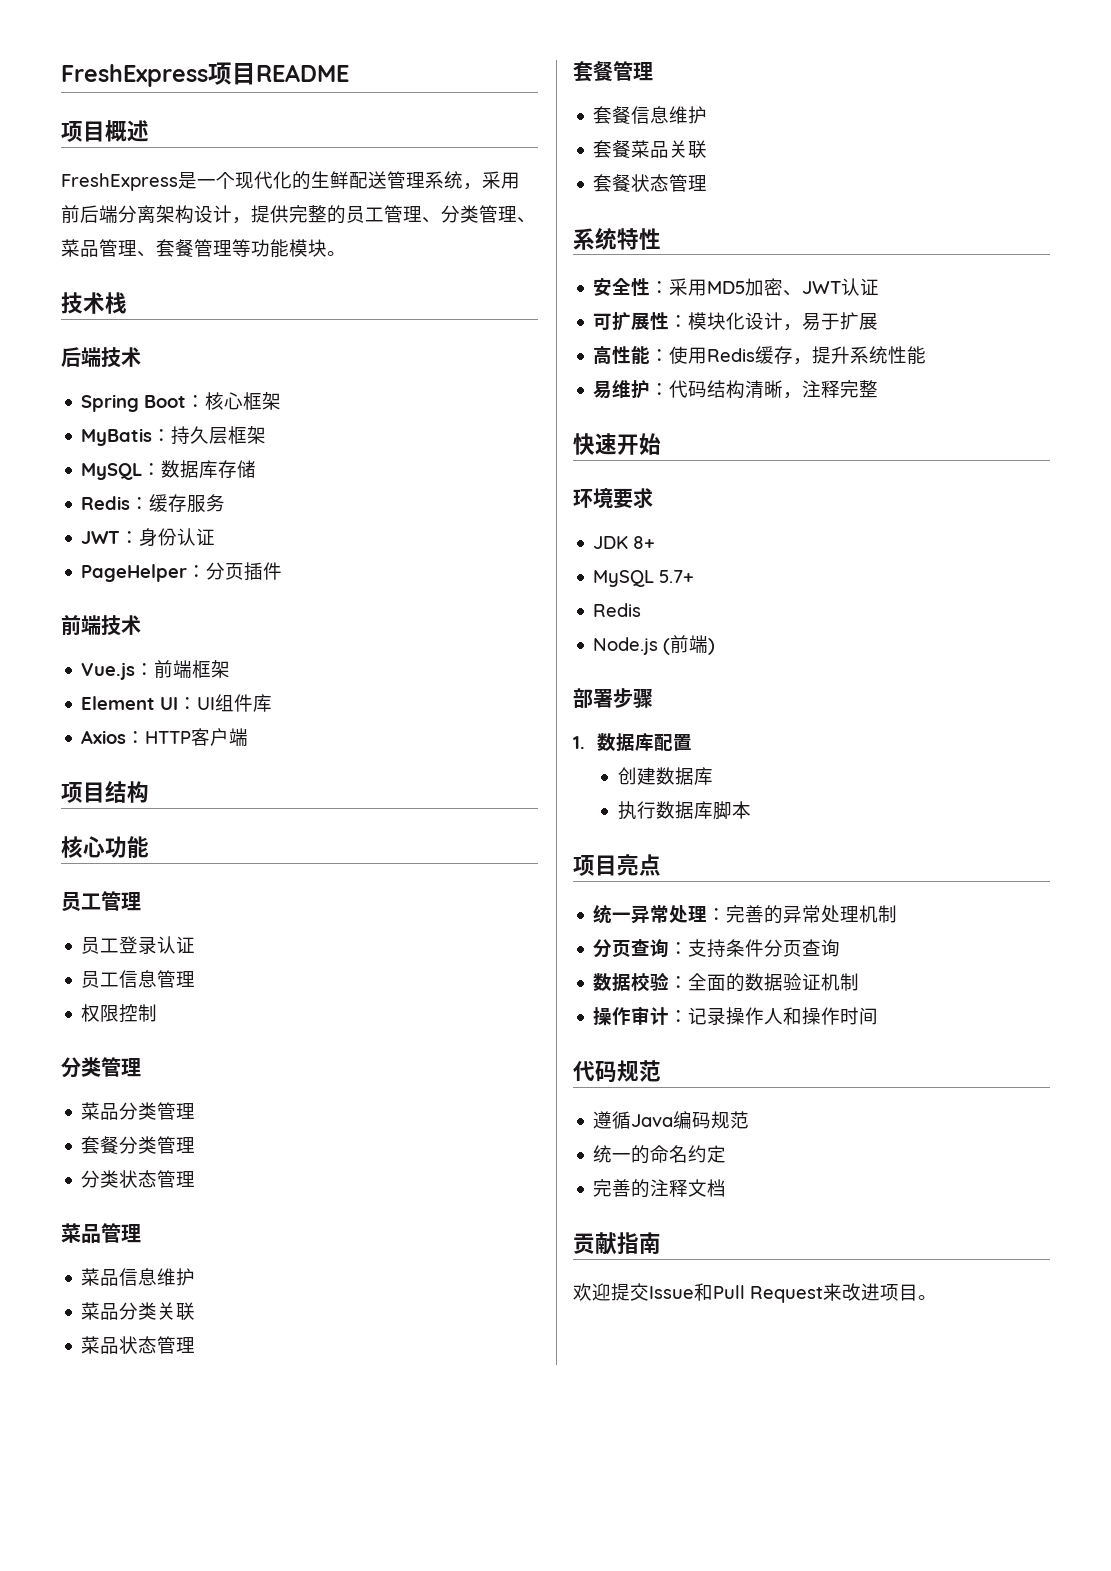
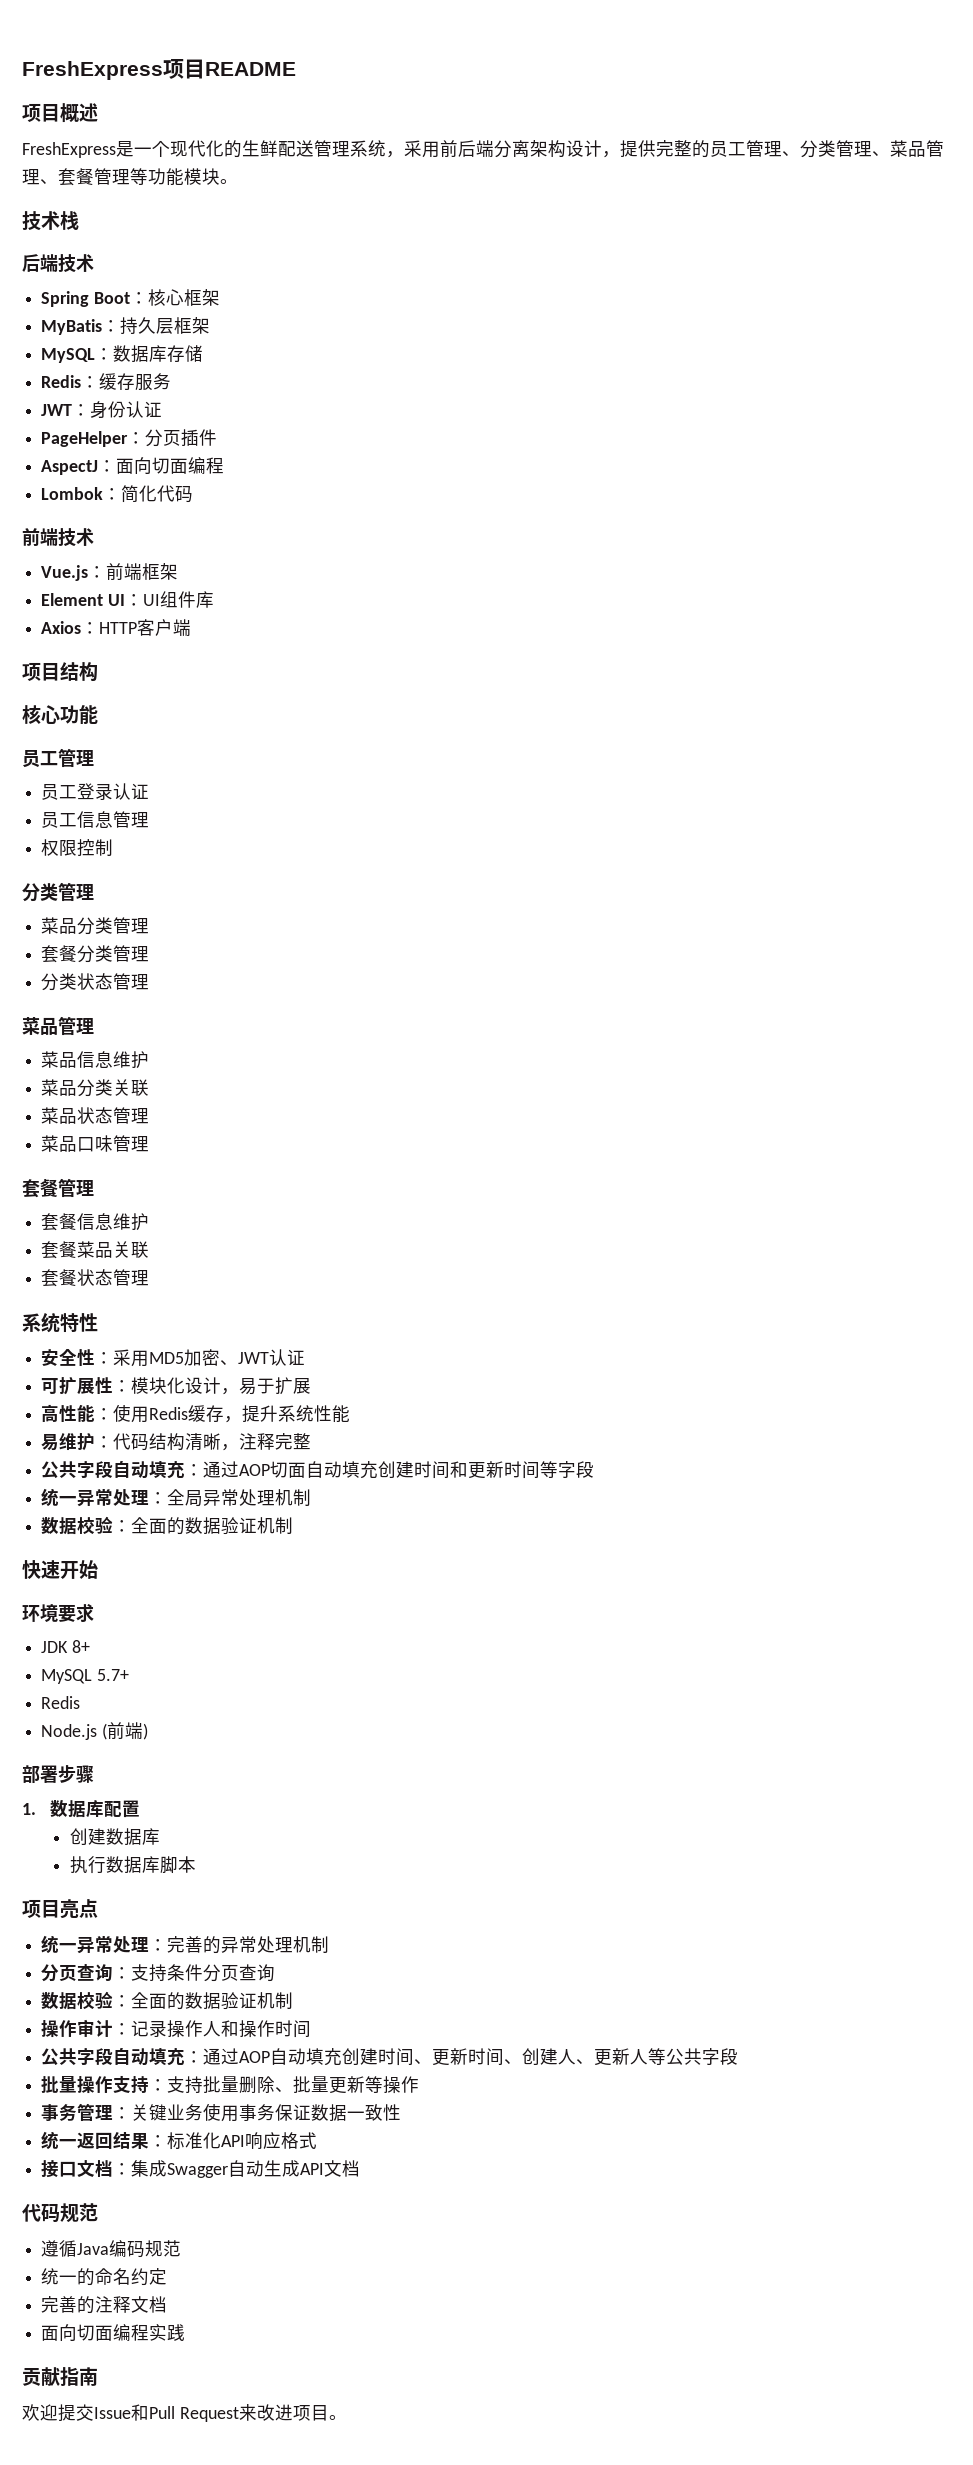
+ AspectJ：面向切面编程
+ Lombok：简化代码
+ 菜品口味管理
+ 公共字段自动填充：通过AOP切面自动填充创建时间和更新时间等字段
+ 统一异常处理：全局异常处理机制
+ 数据校验：全面的数据验证机制
+ 公共字段自动填充：通过AOP自动填充创建时间、更新时间、创建人、更新人等公共字段
+ 批量操作支持：支持批量删除、批量更新等操作
+ 事务管理：关键业务使用事务保证数据一致性
+ 统一返回结果：标准化API响应格式
+ 接口文档：集成Swagger自动生成API文档
+ 面向切面编程实践

